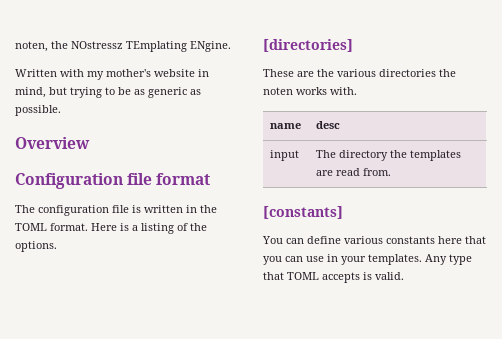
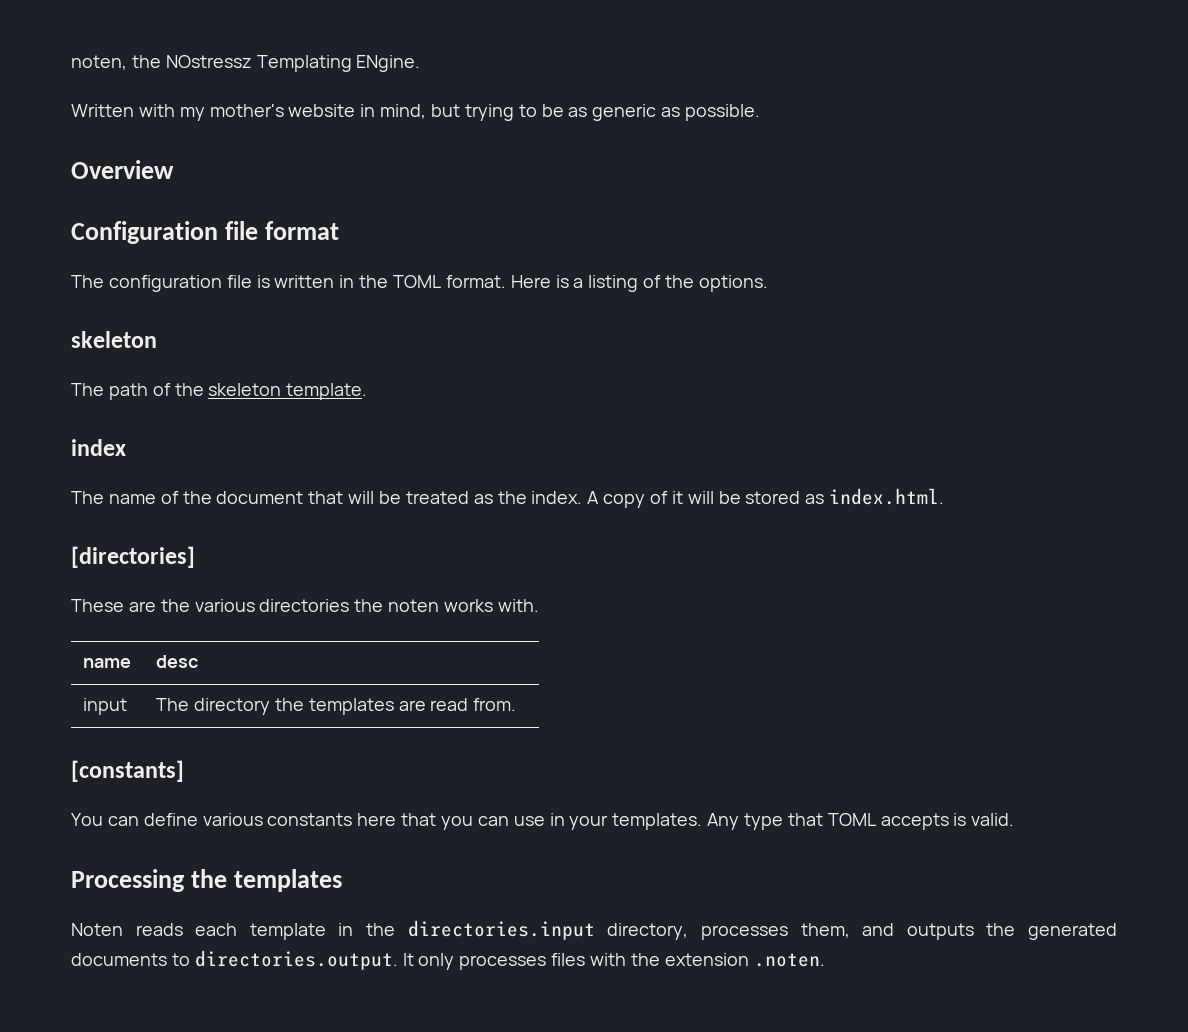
- noten, the NOstressz TEmplating ENgine.
+ noten, the NOstressz Templating ENgine.
  Here is a listing of the options.
+ skeleton
+ The path of the skeleton template.
+ index
+ The name of the document that will be treated as the index. A copy of it will be stored as index.html.
+ Processing the templates
+ Noten reads each template in the directories.input directory, processes them, and outputs the generated documents to directories.output. It only processes files with the extension .noten.

